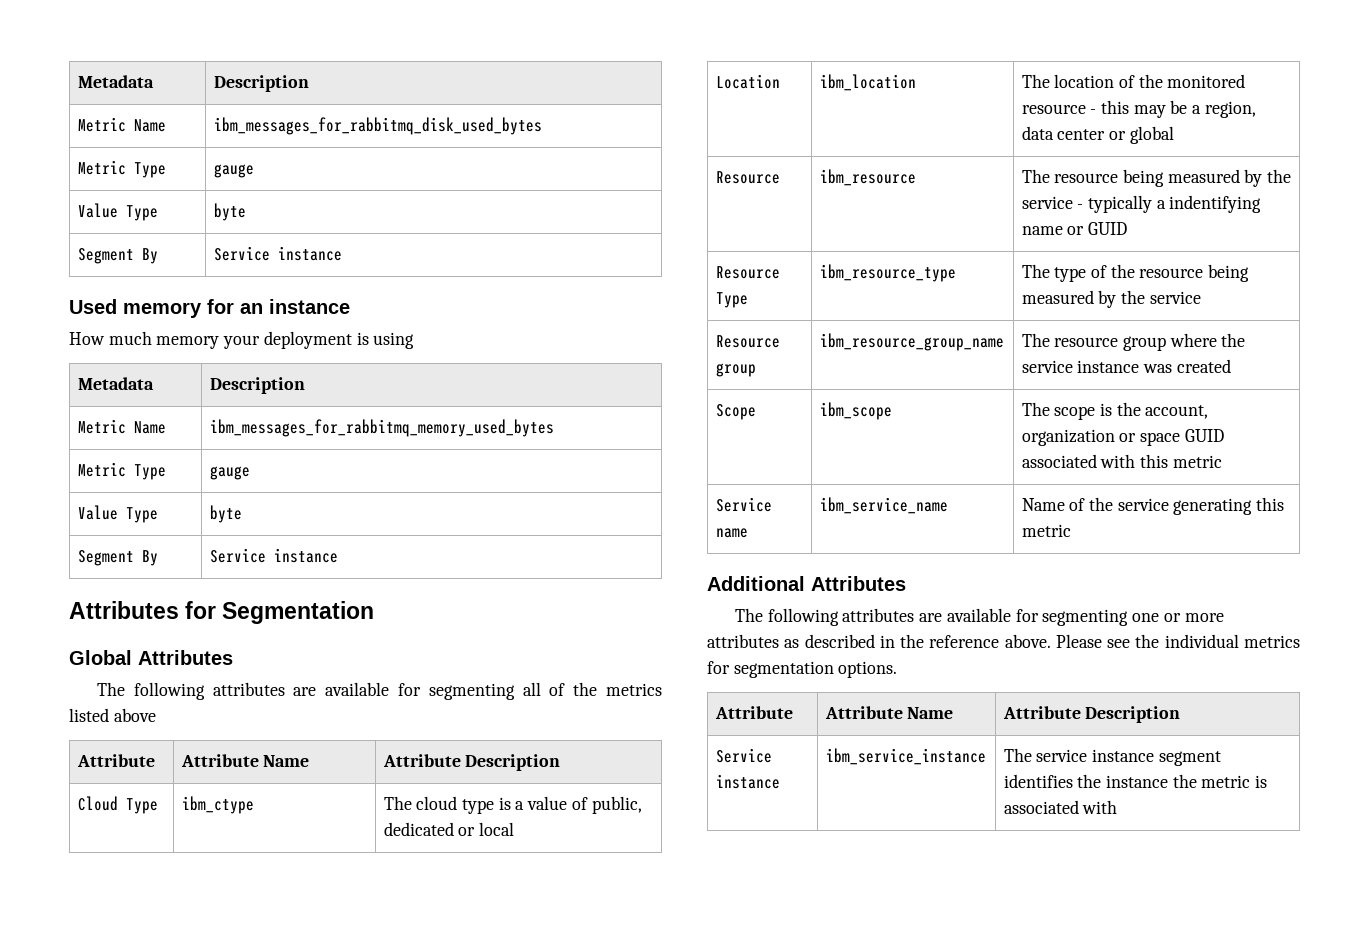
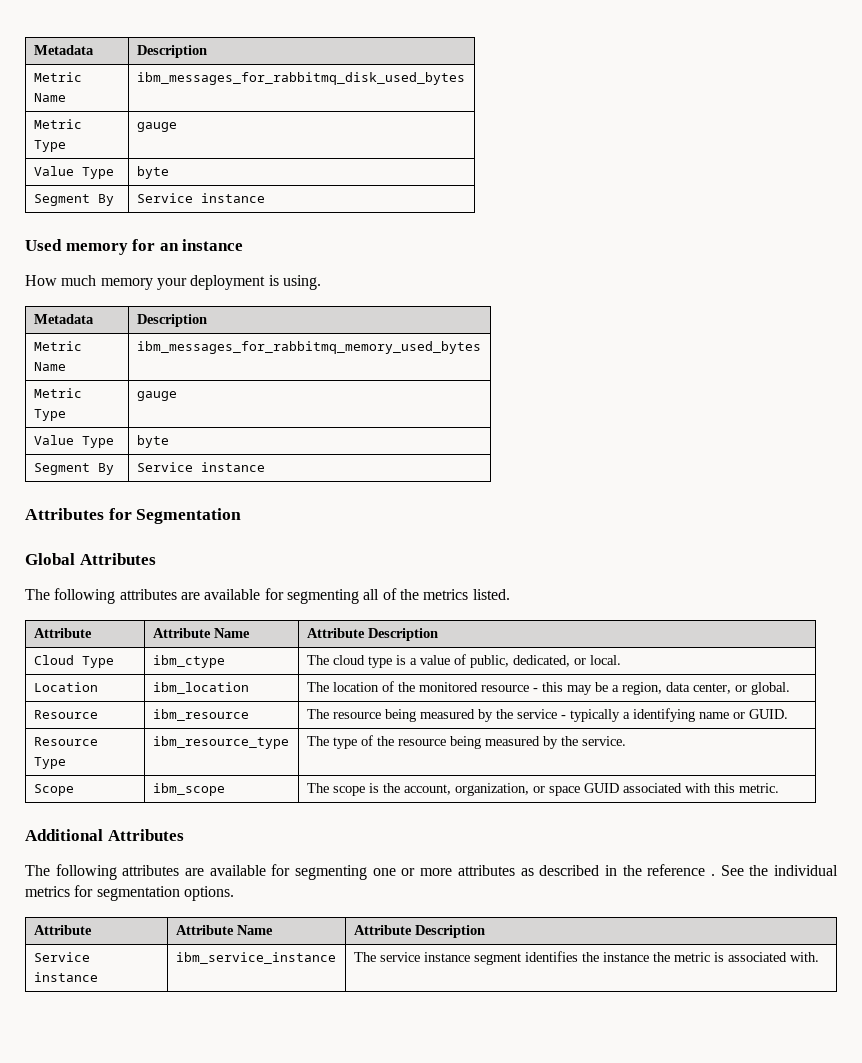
- How much memory your deployment is using
+ How much memory your deployment is using.
- The following attributes are available for segmenting all of the metrics listed above
+ The following attributes are available for segmenting all of the metrics listed.
- Cloud Type | ibm_ctype | The cloud type is a value of public, dedicated or local
+ Cloud Type | ibm_ctype | The cloud type is a value of public, dedicated, or local.
- Location | ibm_location | The location of the monitored resource - this may be a region, data center or global
+ Location | ibm_location | The location of the monitored resource - this may be a region, data center, or global.
- Resource | ibm_resource | The resource being measured by the service - typically a indentifying name or GUID
+ Resource | ibm_resource | The resource being measured by the service - typically a identifying name or GUID.
- Resource Type | ibm_resource_type | The type of the resource being measured by the service
- Resource group | ibm_resource_group_name | The resource group where the service instance was created
+ Resource Type | ibm_resource_type | The type of the resource being measured by the service.
- Scope | ibm_scope | The scope is the account, organization or space GUID associated with this metric
- Service name | ibm_service_name | Name of the service generating this metric
+ Scope | ibm_scope | The scope is the account, organization, or space GUID associated with this metric.
- The following attributes are available for segmenting one or more attributes as described in the reference above. Please see the individual metrics for segmentation options.
+ The following attributes are available for segmenting one or more attributes as described in the reference . See the individual metrics for segmentation options.
- Service instance | ibm_service_instance | The service instance segment identifies the instance the metric is associated with
+ Service instance | ibm_service_instance | The service instance segment identifies the instance the metric is associated with.

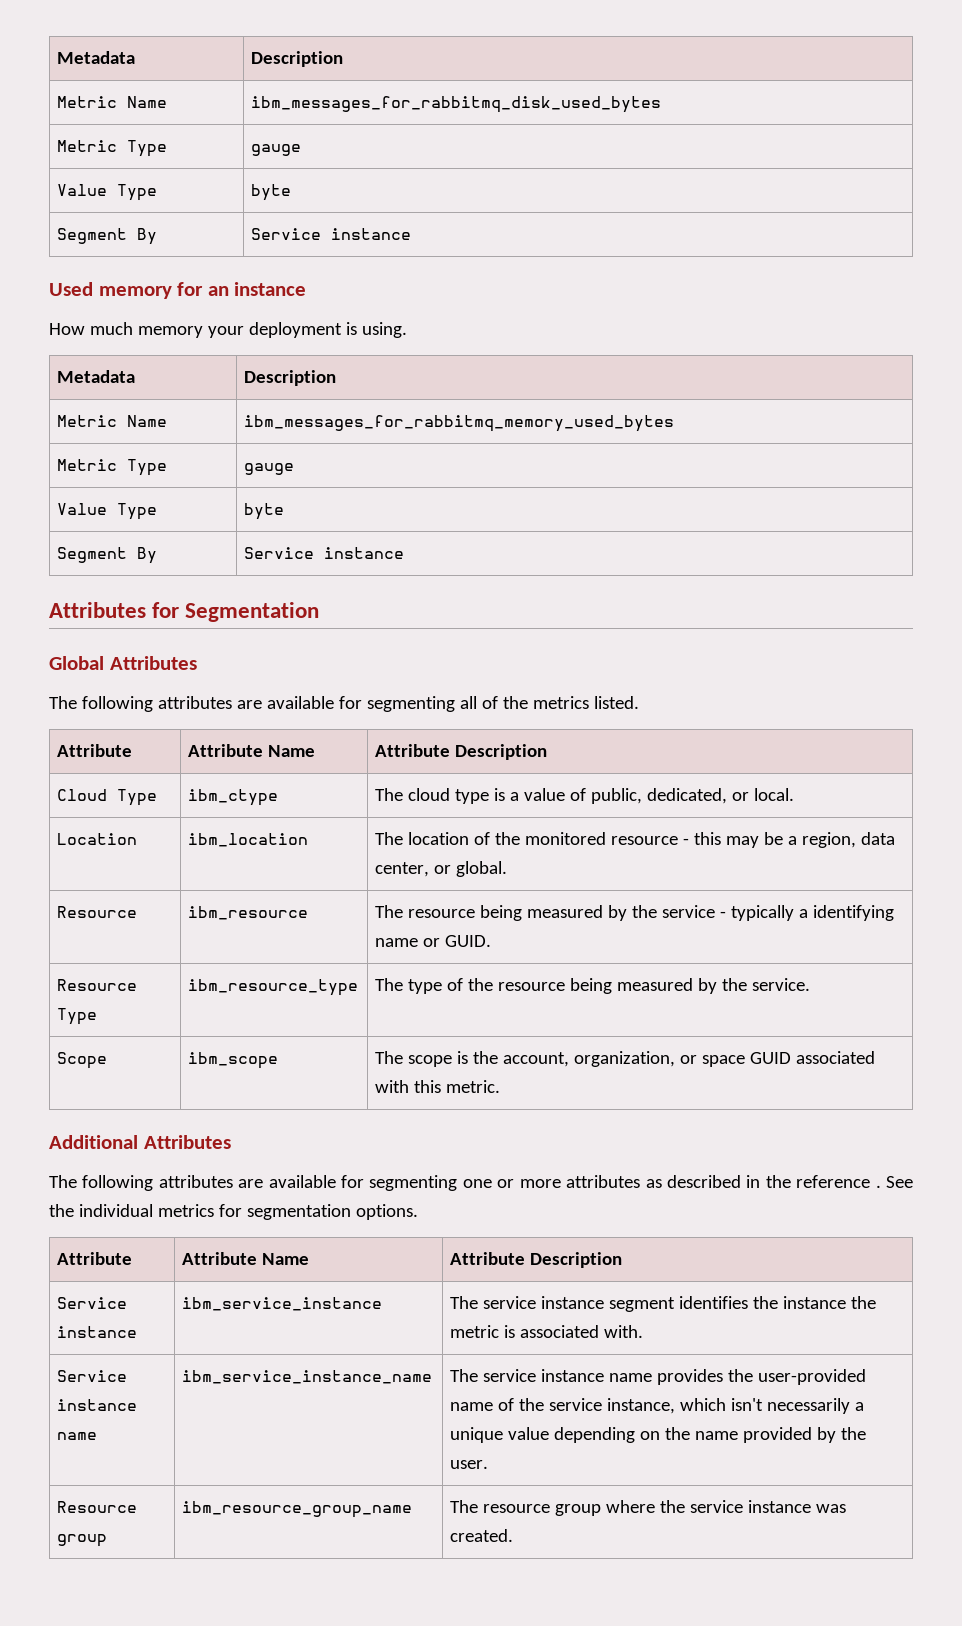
+ Service instance name | ibm_service_instance_name | The service instance name provides the user-provided name of the service instance, which isn't necessarily a unique value depending on the name provided by the user.
+ Resource group | ibm_resource_group_name | The resource group where the service instance was created.

